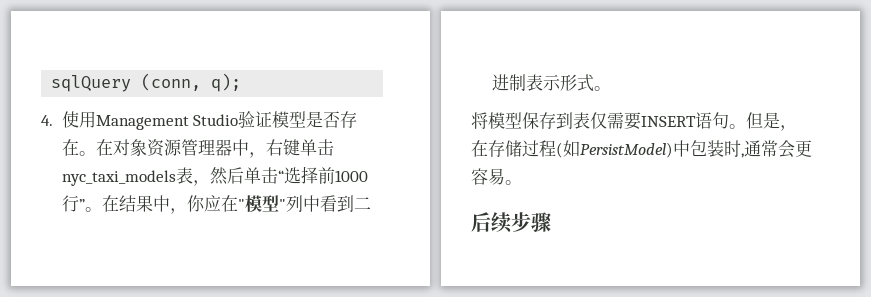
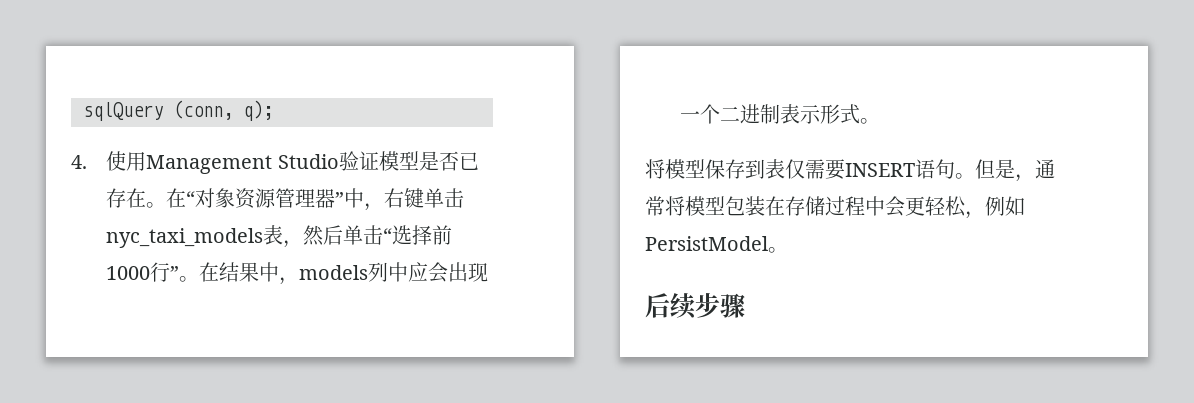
- 4.使用Management Studio验证模型是否存在。
+ 4.使用Management Studio验证模型是否已存在。
- 在对象资源管理器中，右键单击nyc_taxi_models表，然后单击“选择前1000行”。
+ 在“对象资源管理器”中，右键单击nyc_taxi_models表，然后单击“选择前1000行”。
- 在结果中，你应在"模型"列中看到二进制表示形式。
+ 在结果中，models列中应会出现一个二进制表示形式。
- 但是，在存储过程(如PersistModel)中包装时,通常会更容易。
+ 但是，通常将模型包装在存储过程中会更轻松，例如PersistModel。

